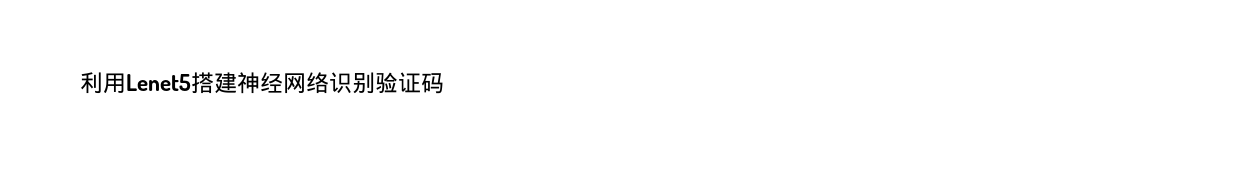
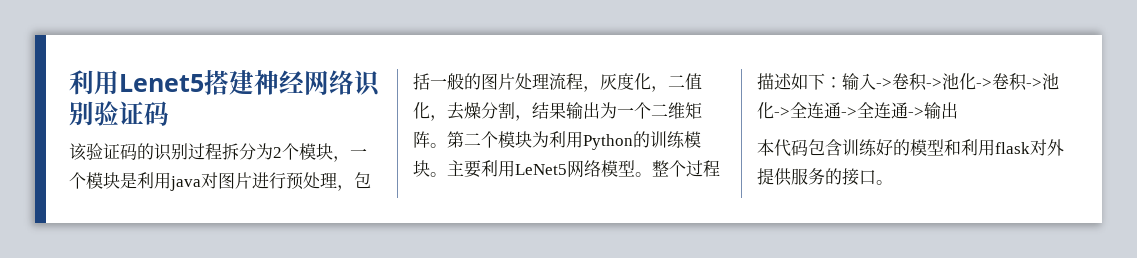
+ 该验证码的识别过程拆分为2个模块，一个模块是利用java对图片进行预处理，包括一般的图片处理流程，灰度化，二值化，去燥分割，结果输出为一个二维矩阵。第二个模块为利用Python的训练模块。主要利用LeNet5网络模型。整个过程描述如下：输入->卷积->池化->卷积->池化->全连通->全连通->输出
+ 本代码包含训练好的模型和利用flask对外提供服务的接口。

